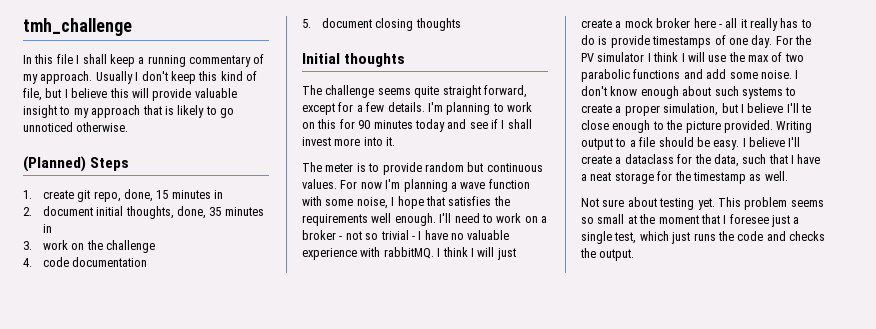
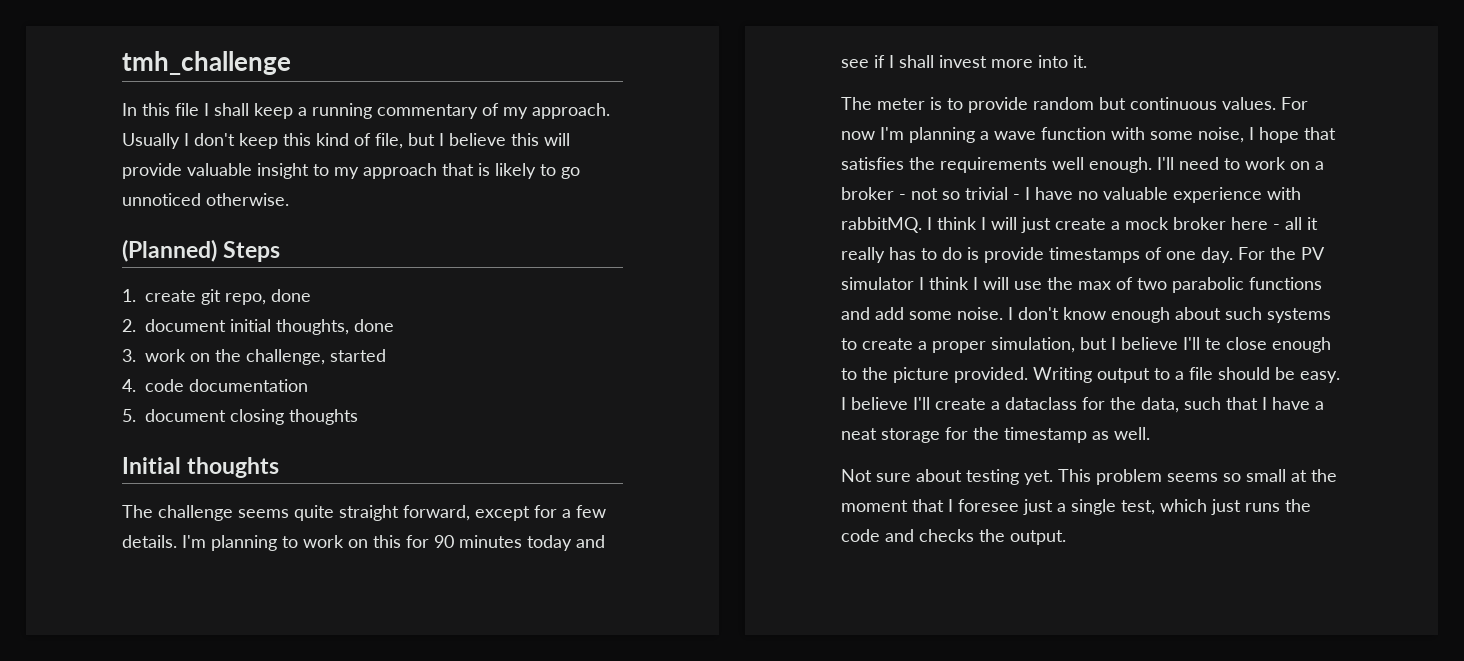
- 1. create git repo, done, 15 minutes in
+ 1. create git repo, done
- 2. document initial thoughts, done, 35 minutes in
+ 2. document initial thoughts, done
- 3. work on the challenge
+ 3. work on the challenge, started

